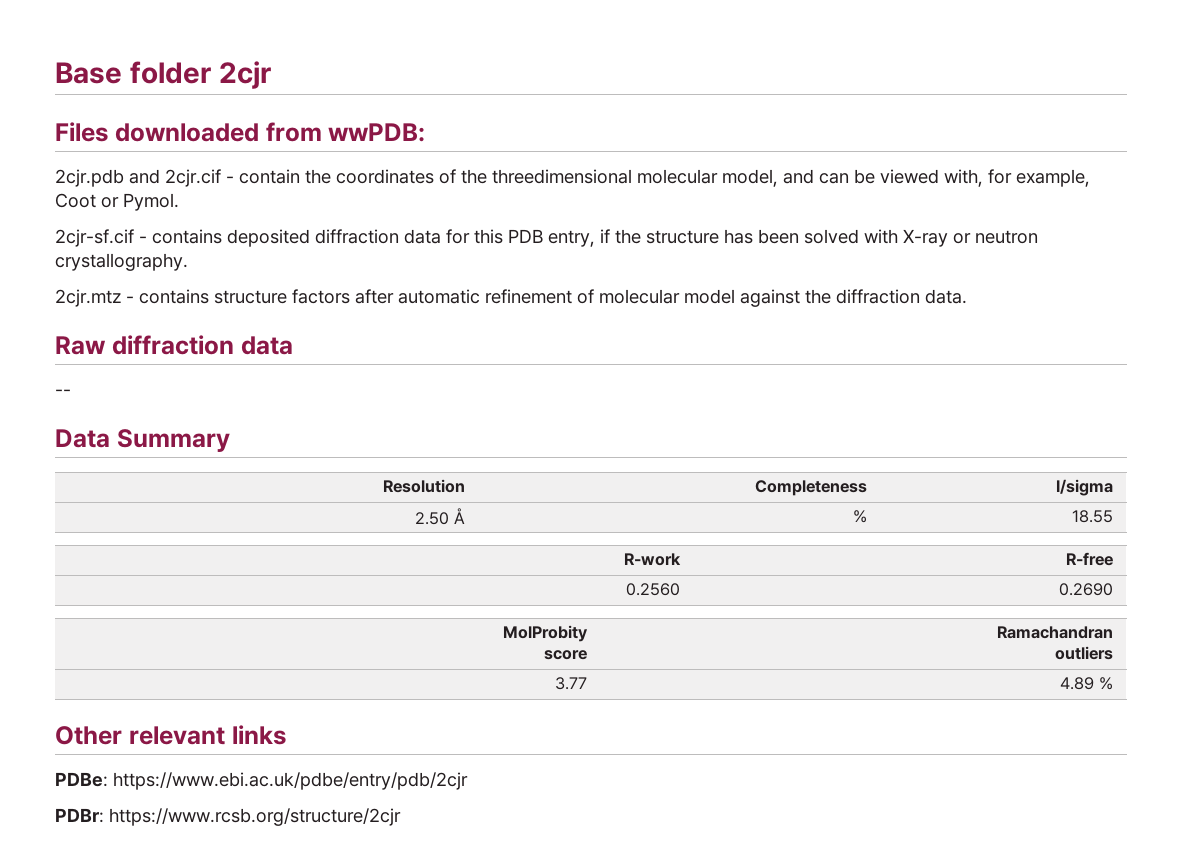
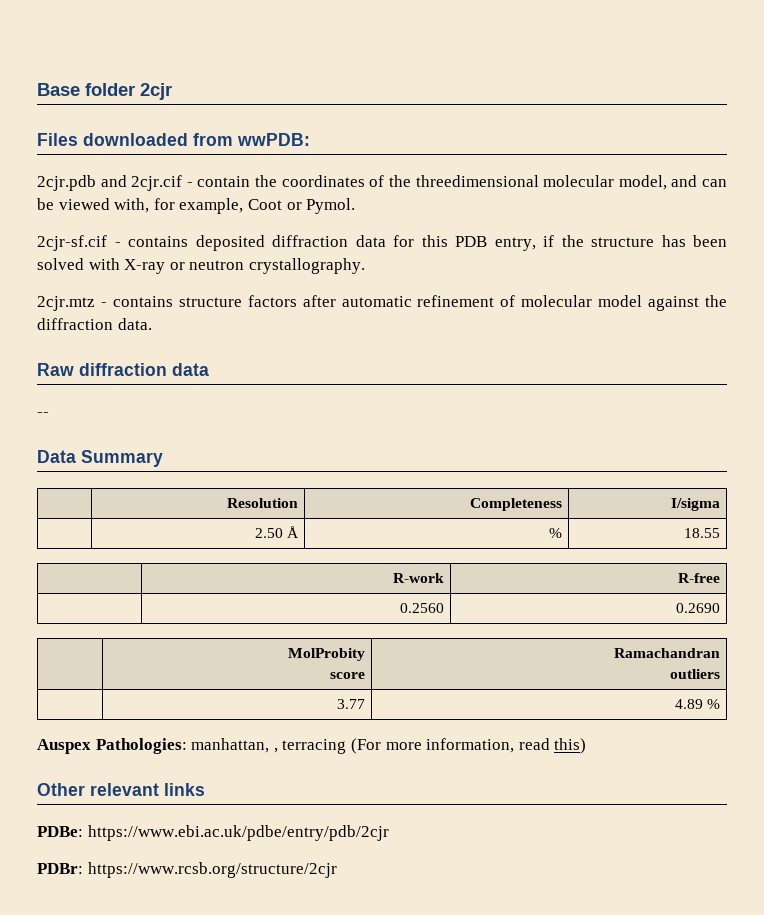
+ Auspex Pathologies: manhattan, , terracing (For more information, read this)

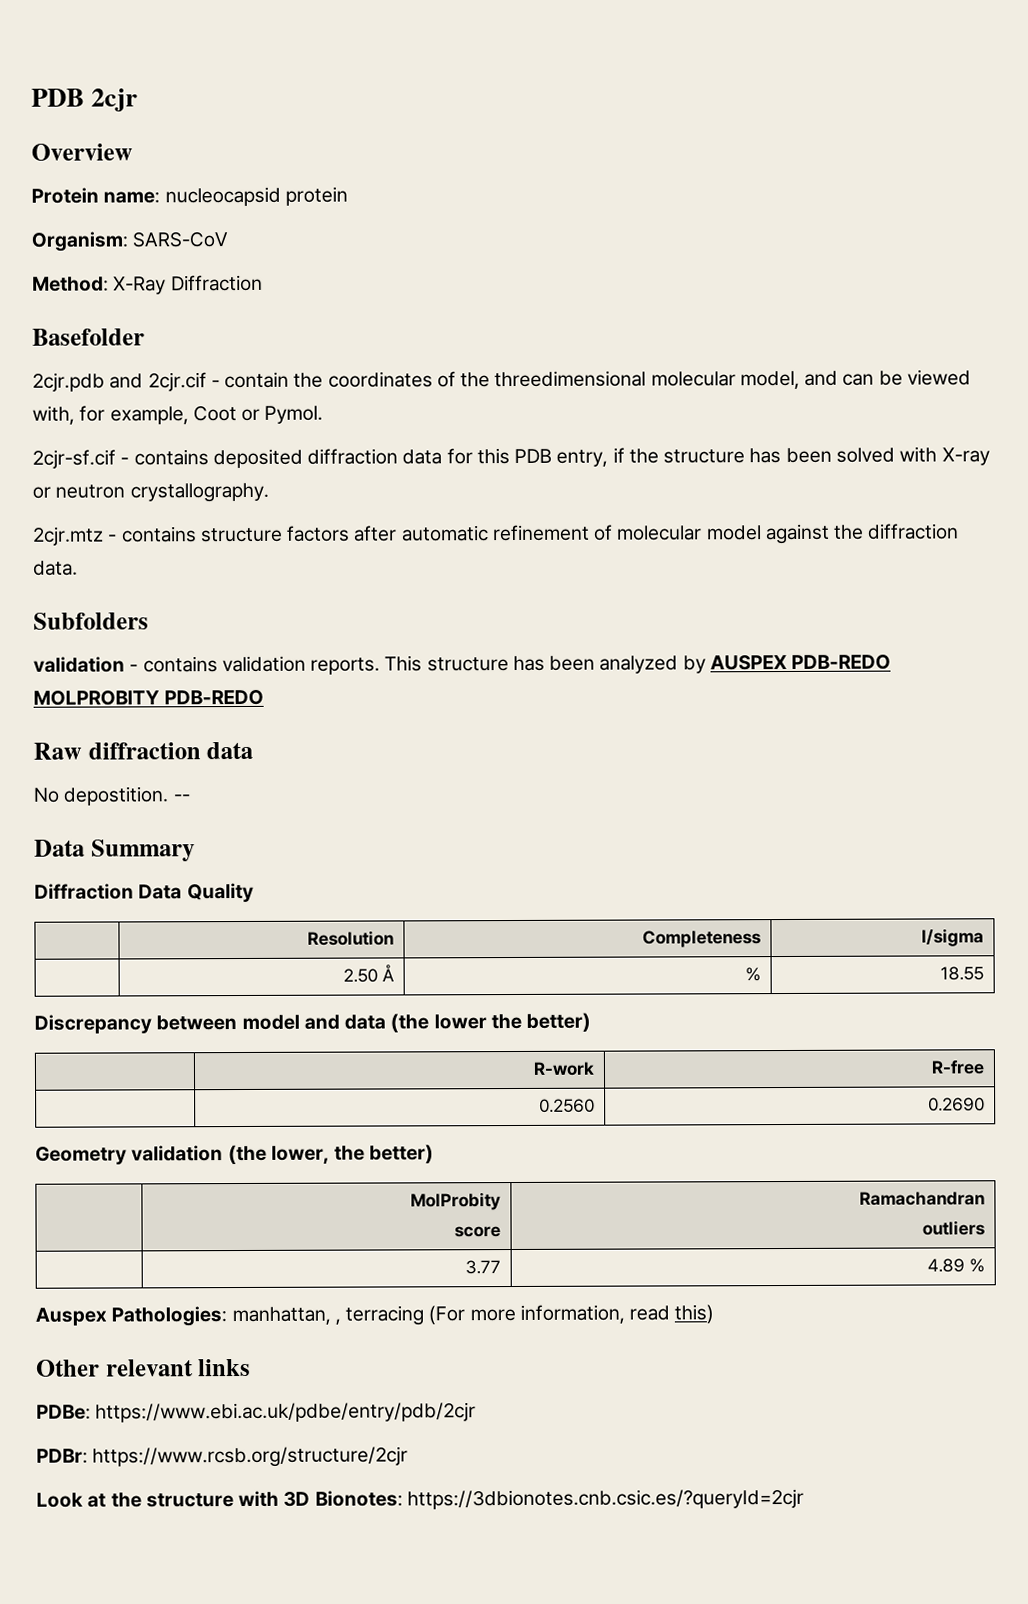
- Base folder 2cjr
+ PDB 2cjr
- Files downloaded from wwPDB:
+ Overview
+ Protein name: nucleocapsid protein
+ Organism: SARS-CoV
+ Method: X-Ray Diffraction
+ Basefolder
+ Subfolders
+ validation - contains validation reports. This structure has been analyzed by AUSPEX PDB-REDO MOLPROBITY PDB-REDO
+ No depostition.
+ Diffraction Data Quality
+ Discrepancy between model and data (the lower the better)
  | R-work | R-free
  | 0.2560 | 0.2690
+ Geometry validation (the lower, the better)
+ Look at the structure with 3D Bionotes: https://3dbionotes.cnb.csic.es/?queryId=2cjr

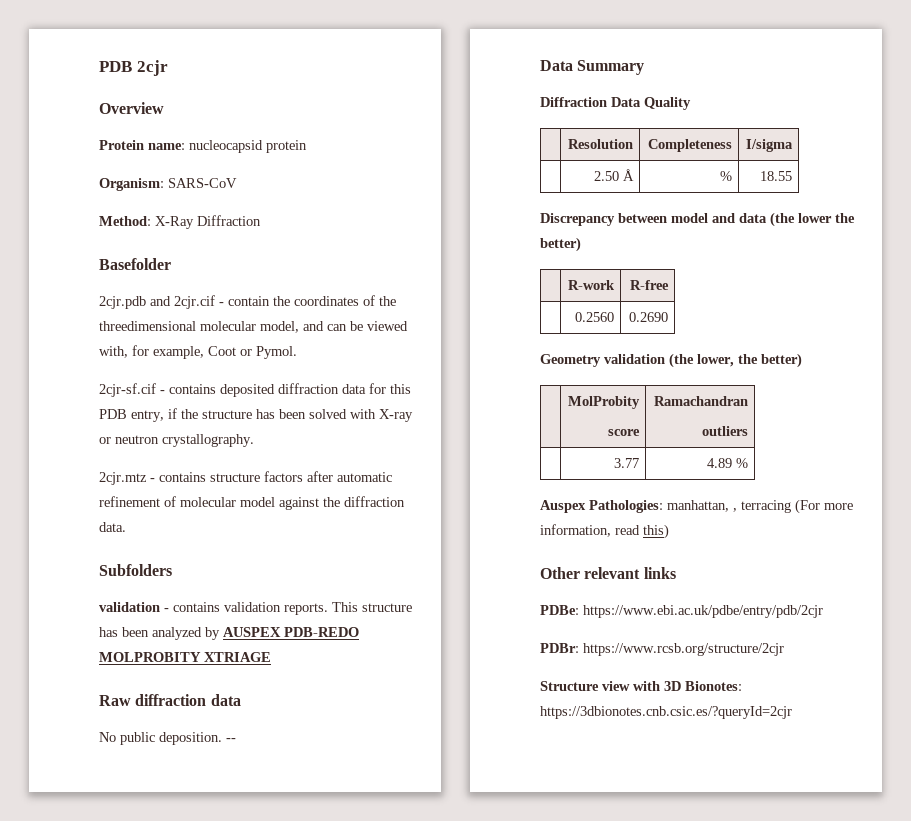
- This structure has been analyzed by AUSPEX PDB-REDO MOLPROBITY PDB-REDO
+ This structure has been analyzed by AUSPEX PDB-REDO MOLPROBITY XTRIAGE
- No depostition.
+ No public deposition.
- Look at the structure with 3D Bionotes: https://3dbionotes.cnb.csic.es/?queryId=2cjr
+ Structure view with 3D Bionotes: https://3dbionotes.cnb.csic.es/?queryId=2cjr

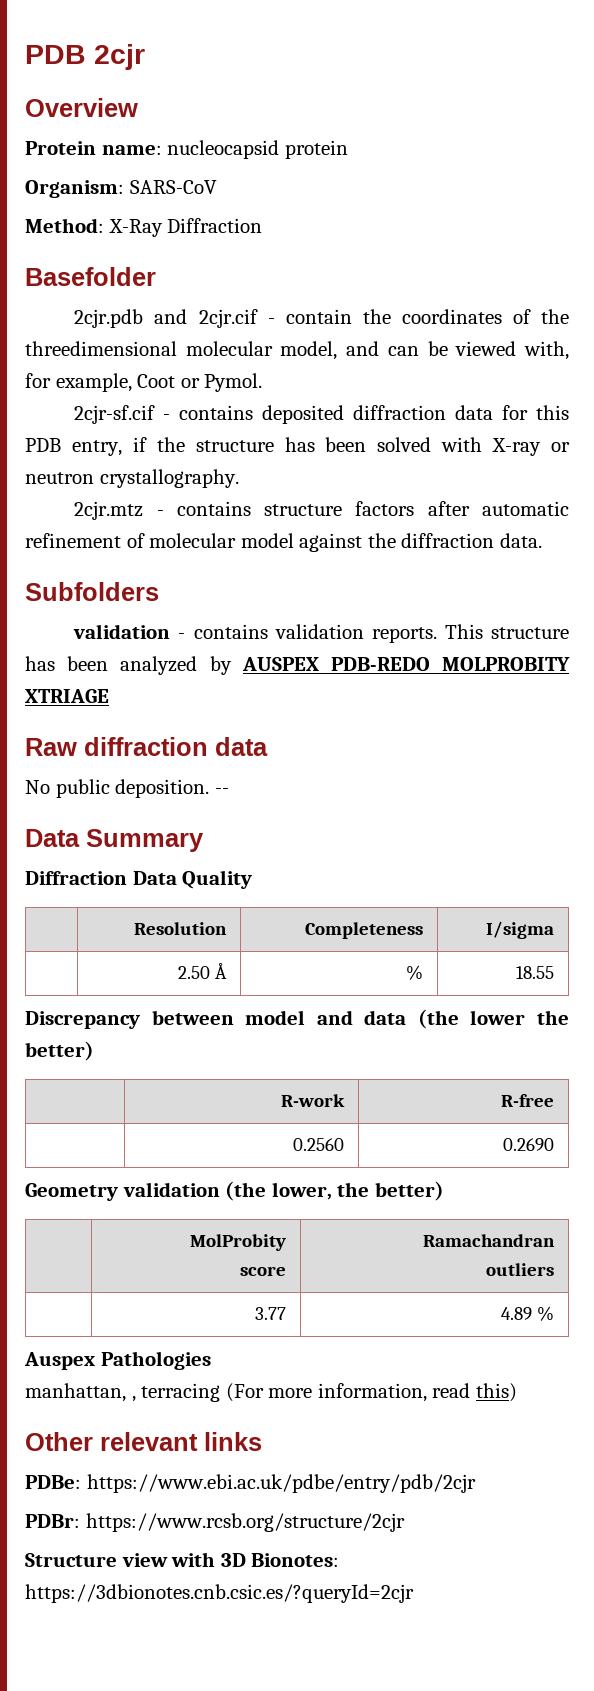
- Auspex Pathologies: manhattan, , terracing (For more information, read this)
+ Auspex Pathologies
+ manhattan, , terracing (For more information, read this)

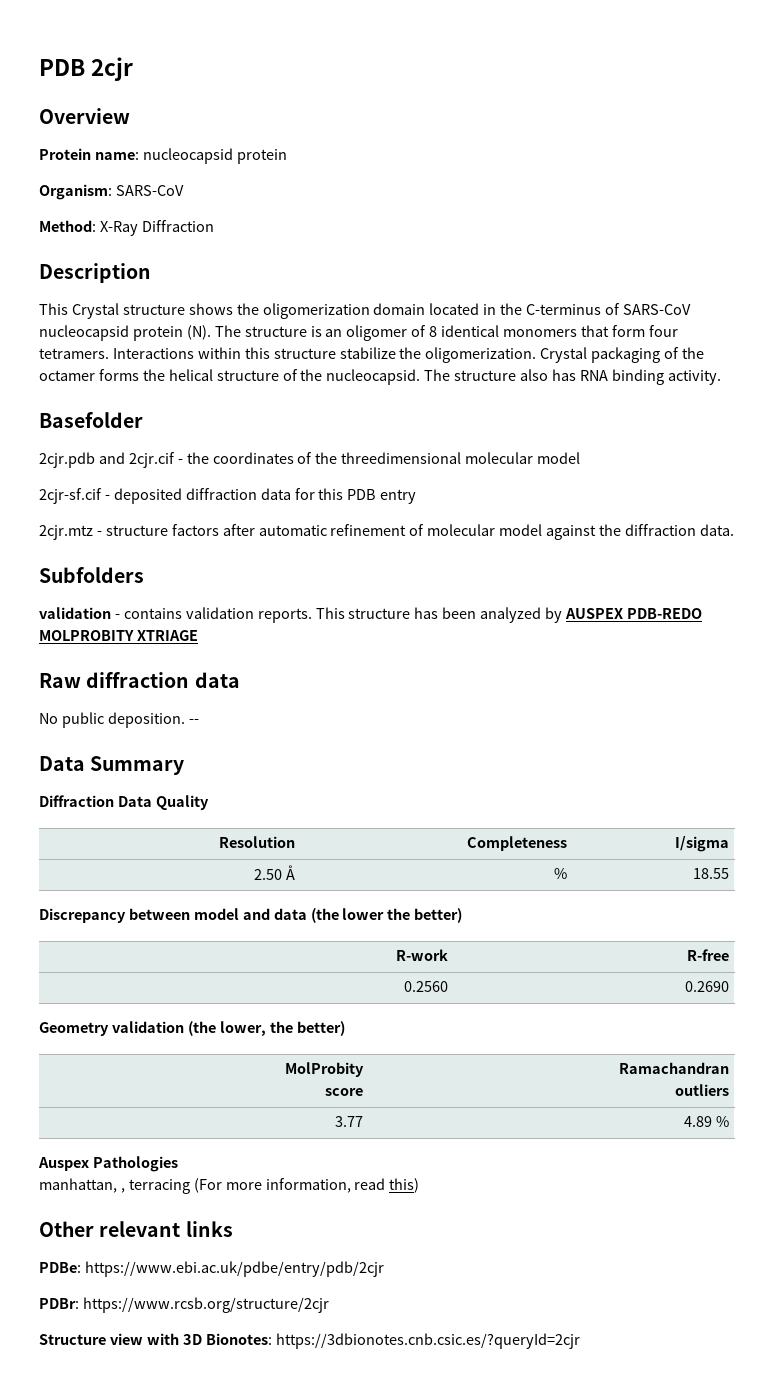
+ Description
+ This Crystal structure shows the oligomerization domain located in the C-terminus of SARS-CoV nucleocapsid protein (N). The structure is an oligomer of 8 identical monomers that form four tetramers. Interactions within this structure stabilize the oligomerization. Crystal packaging of the octamer forms the helical structure of the nucleocapsid. The structure also has RNA binding activity.
- 2cjr.pdb and 2cjr.cif - contain the coordinates of the threedimensional molecular model, and can be viewed with, for example, Coot or Pymol.
+ 2cjr.pdb and 2cjr.cif - the coordinates of the threedimensional molecular model
- 2cjr-sf.cif - contains deposited diffraction data for this PDB entry, if the structure has been solved with X-ray or neutron crystallography.
+ 2cjr-sf.cif - deposited diffraction data for this PDB entry
- 2cjr.mtz - contains structure factors after automatic refinement of molecular model against the diffraction data.
+ 2cjr.mtz - structure factors after automatic refinement of molecular model against the diffraction data.

